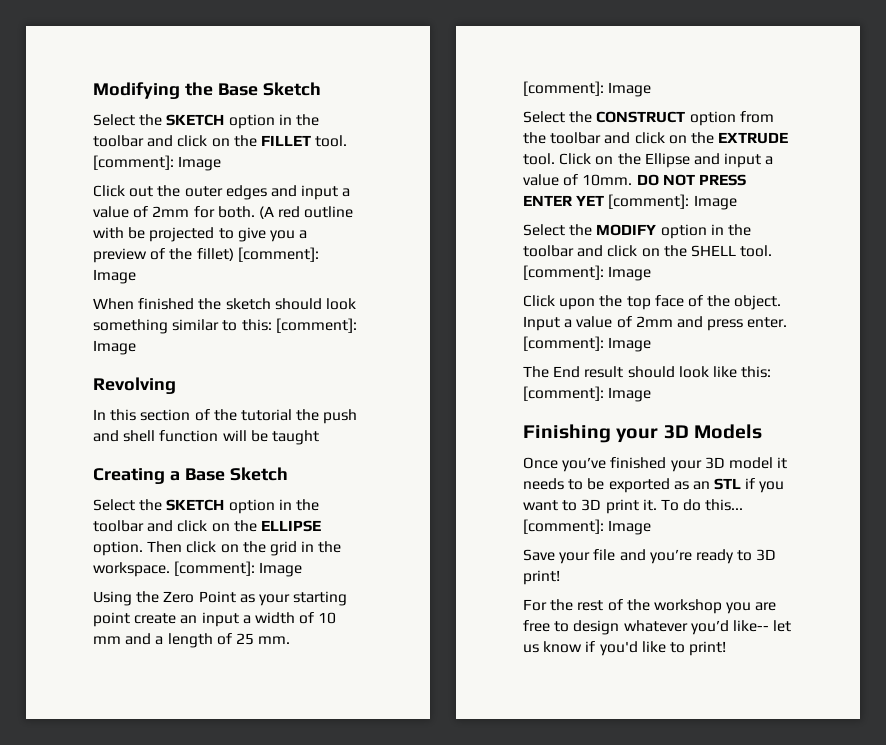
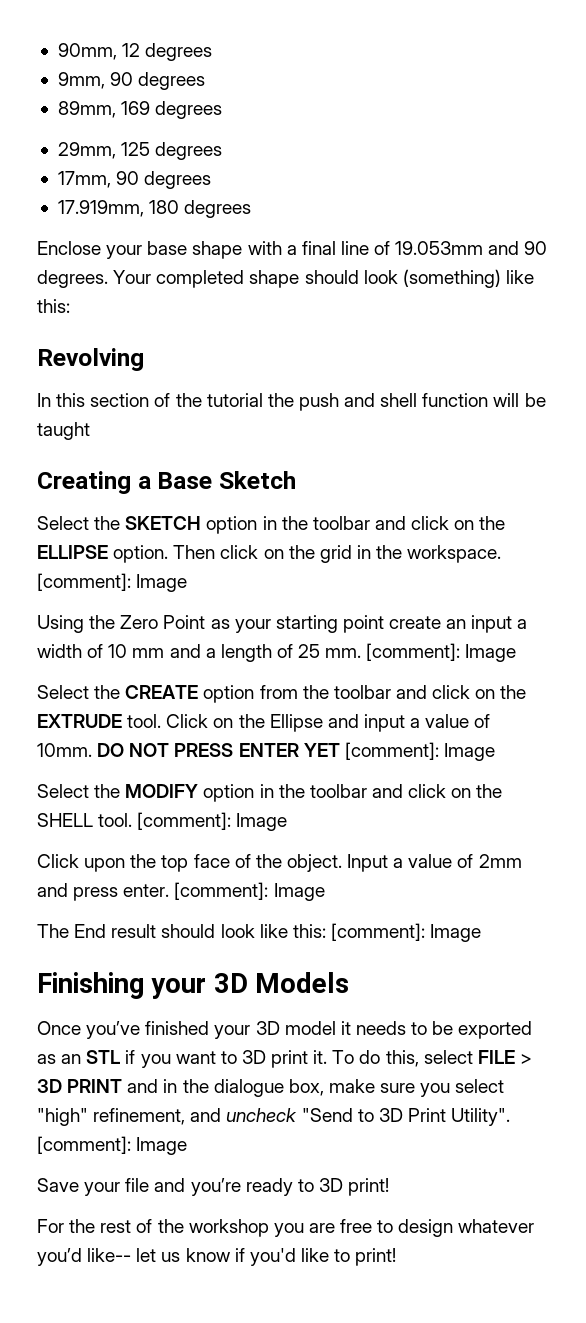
- Modifying the Base Sketch
- Select the SKETCH option in the toolbar and click on the FILLET tool. [comment]: Image
- Click out the outer edges and input a value of 2mm for both. (A red outline with be projected to give you a preview of the fillet) [comment]: Image
- When finished the sketch should look something similar to this: [comment]: Image
+ 90mm, 12 degrees
+ 9mm, 90 degrees
+ 89mm, 169 degrees
+ 29mm, 125 degrees
+ 17mm, 90 degrees
+ 17.919mm, 180 degrees
+ Enclose your base shape with a final line of 19.053mm and 90 degrees. Your completed shape should look (something) like this:
- Select the CONSTRUCT option from the toolbar and click on the EXTRUDE tool.
+ Select the CREATE option from the toolbar and click on the EXTRUDE tool.
- To do this...
+ To do this, select FILE > 3D PRINT and in the dialogue box, make sure you select "high" refinement, and uncheck "Send to 3D Print Utility".

